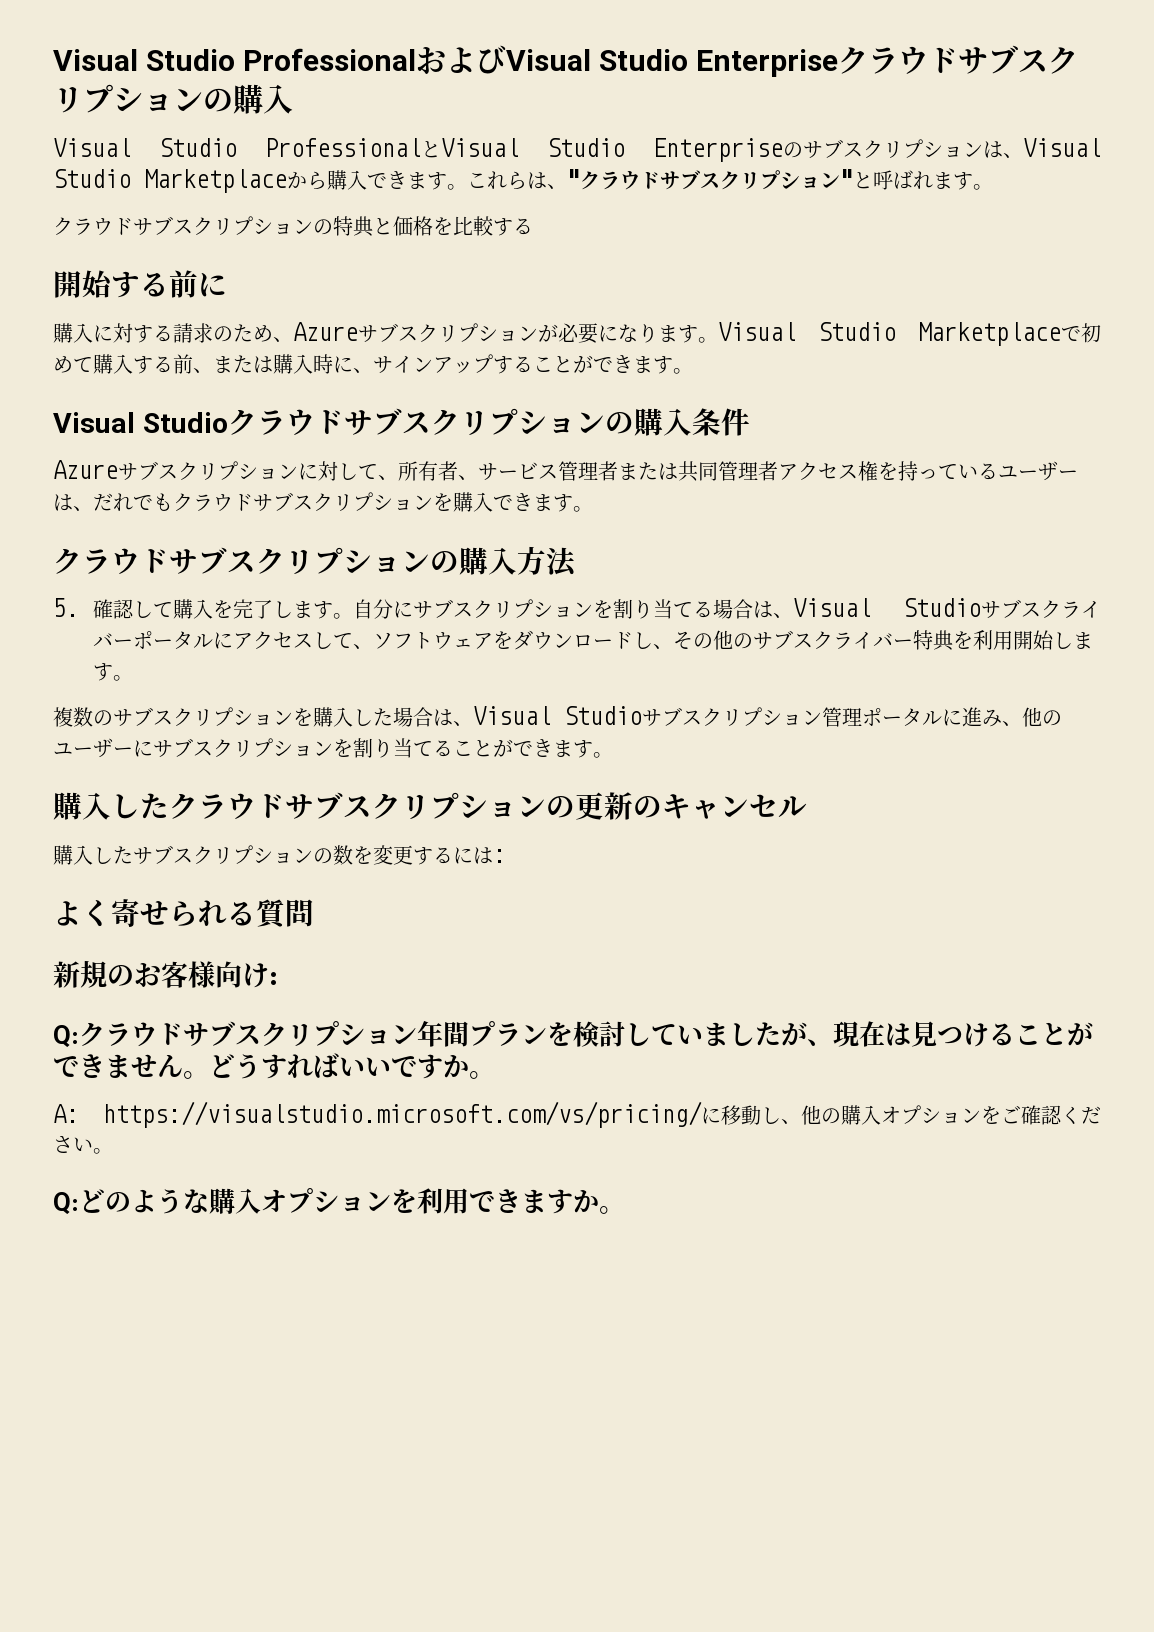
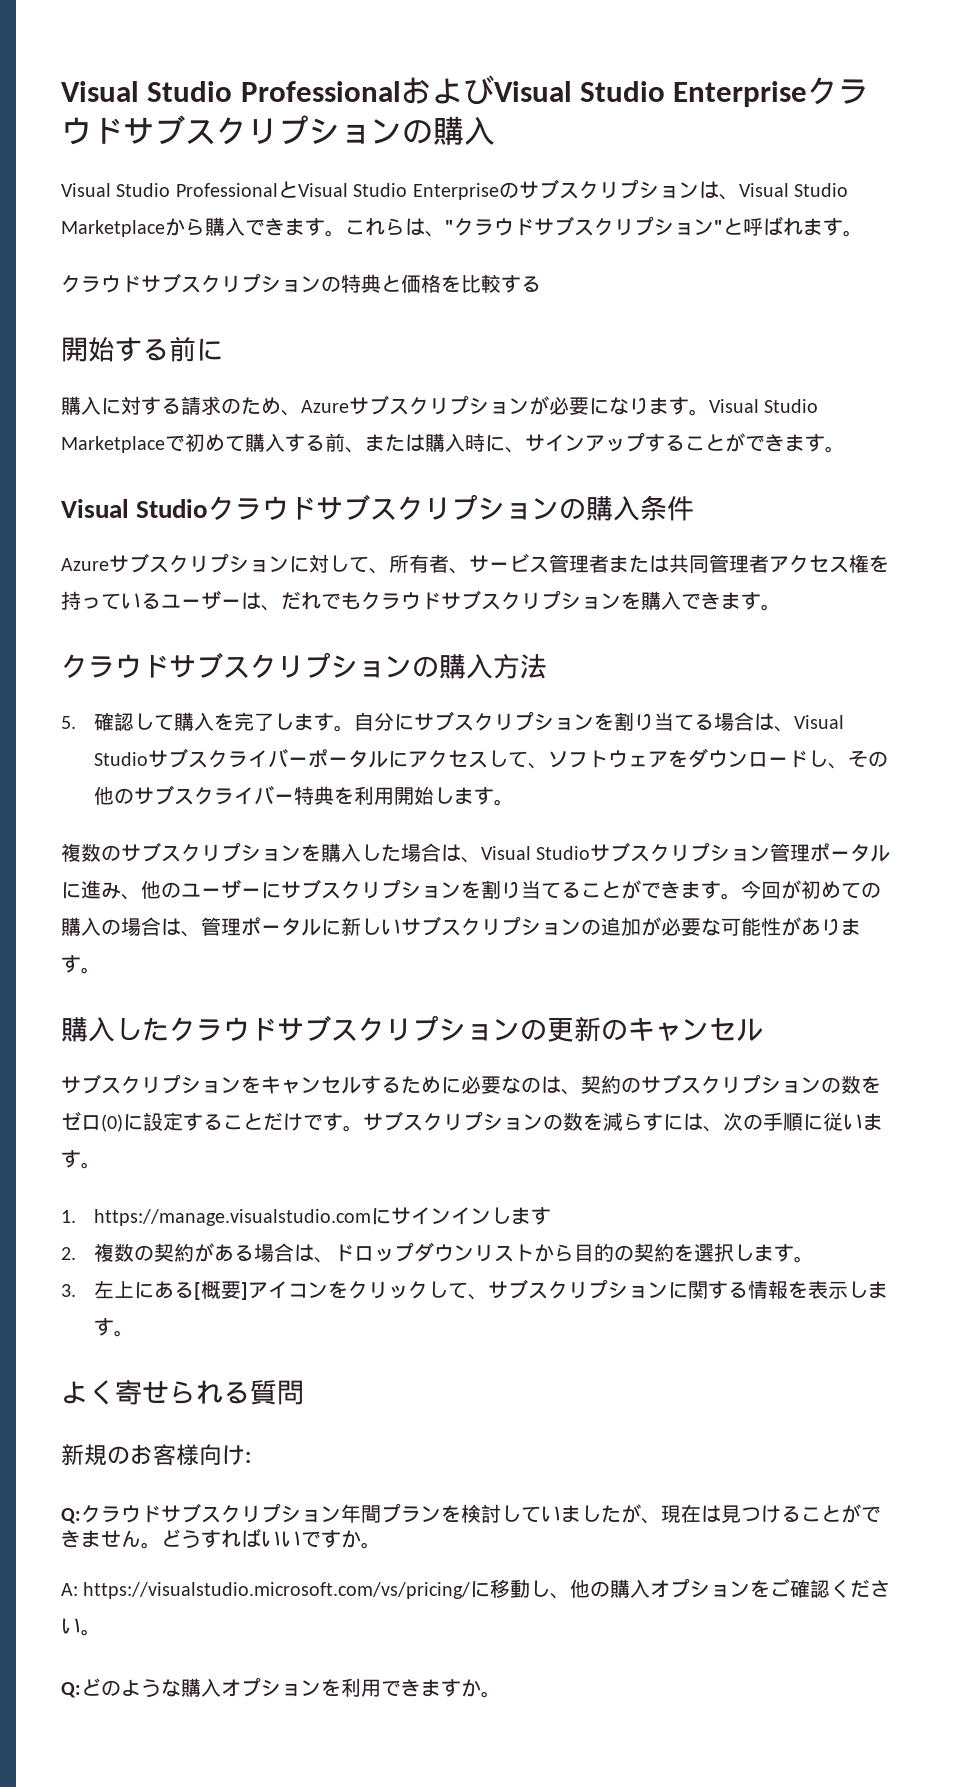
+ 今回が初めての購入の場合は、管理ポータルに新しいサブスクリプションの追加が必要な可能性があります。
- 購入したサブスクリプションの数を変更するには:
+ サブスクリプションをキャンセルするために必要なのは、契約のサブスクリプションの数をゼロ(0)に設定することだけです。サブスクリプションの数を減らすには、次の手順に従います。
+ 1. https://manage.visualstudio.comにサインインします
+ 2.複数の契約がある場合は、ドロップダウンリストから目的の契約を選択します。
+ 3.左上にある[概要]アイコンをクリックして、サブスクリプションに関する情報を表示します。

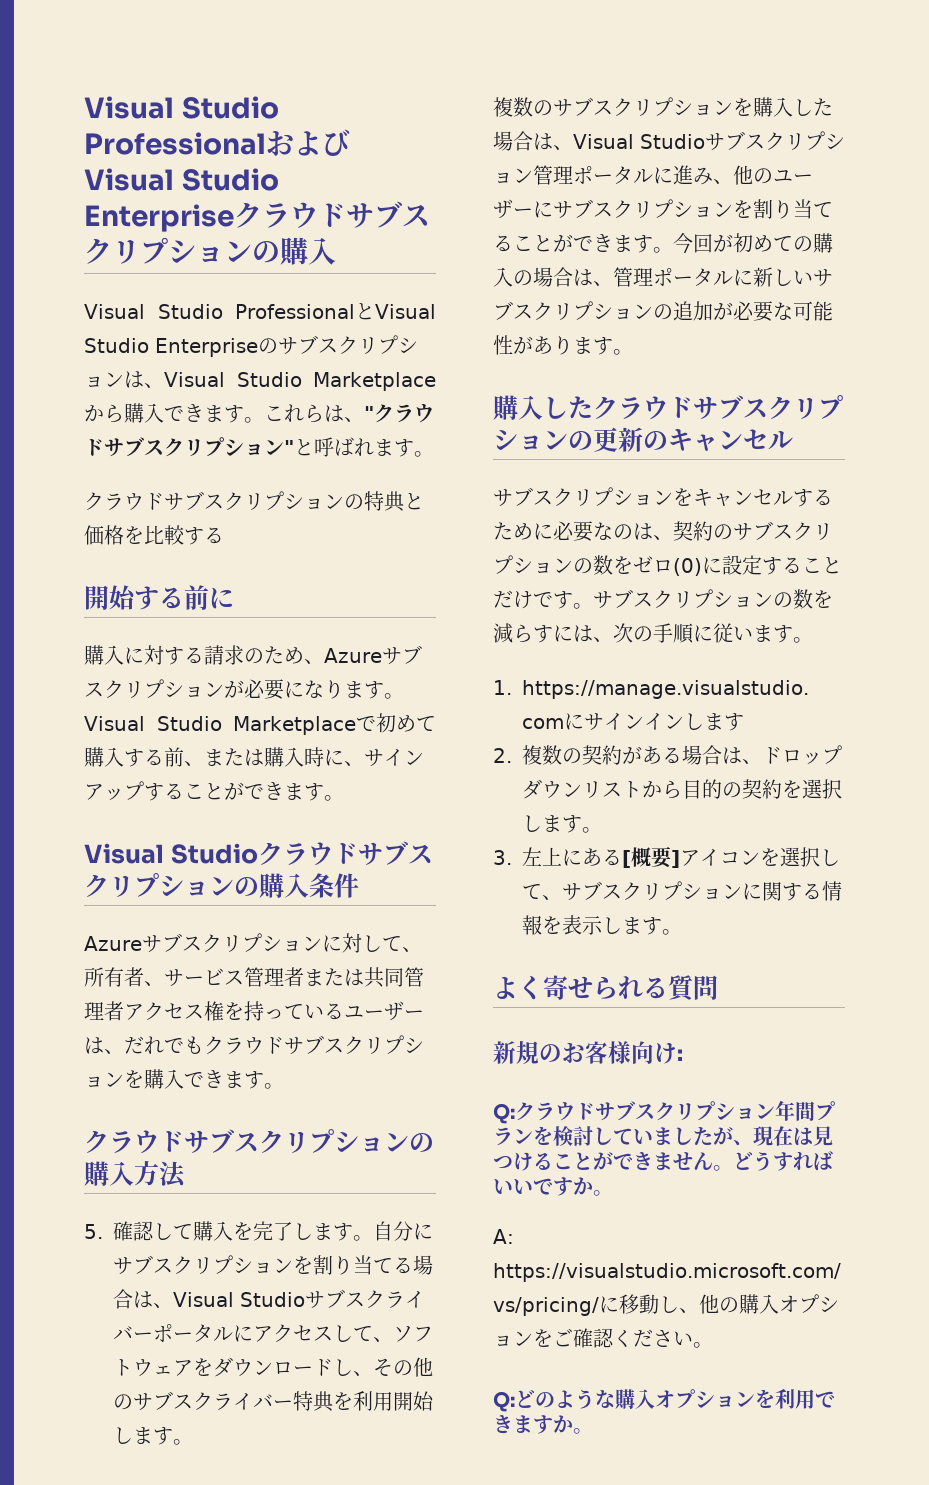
- 3.左上にある[概要]アイコンをクリックして、サブスクリプションに関する情報を表示します。
+ 3.左上にある[概要]アイコンを選択して、サブスクリプションに関する情報を表示します。

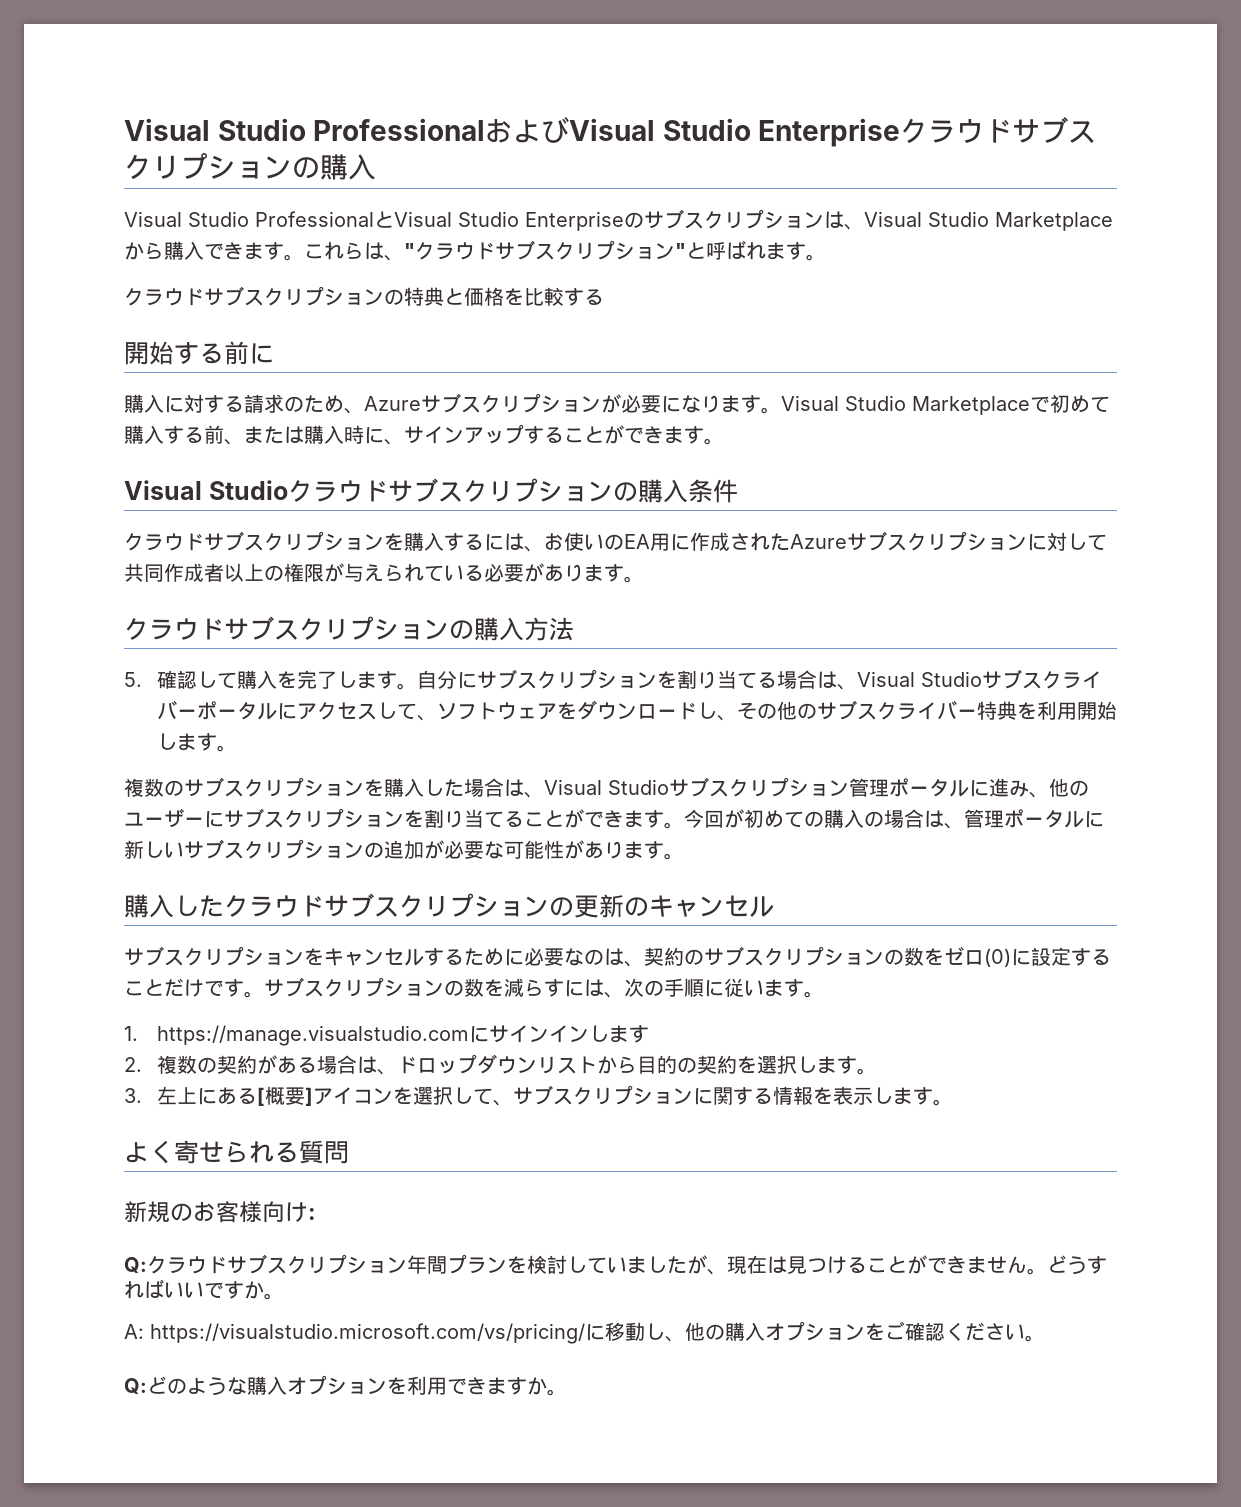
- Azureサブスクリプションに対して、所有者、サービス管理者または共同管理者アクセス権を持っているユーザーは、だれでもクラウドサブスクリプションを購入できます。
+ クラウドサブスクリプションを購入するには、お使いのEA用に作成されたAzureサブスクリプションに対して共同作成者以上の権限が与えられている必要があります。

